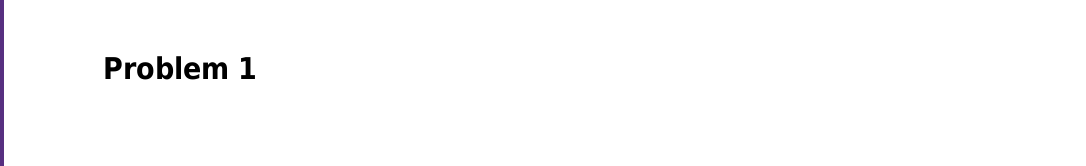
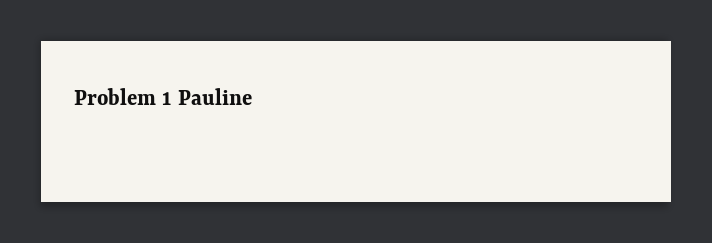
- Problem 1
+ Problem 1 Pauline

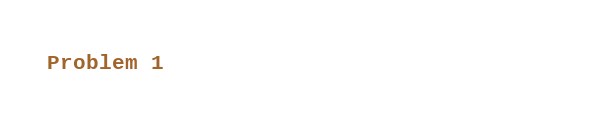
- Problem 1 Pauline
+ Problem 1

